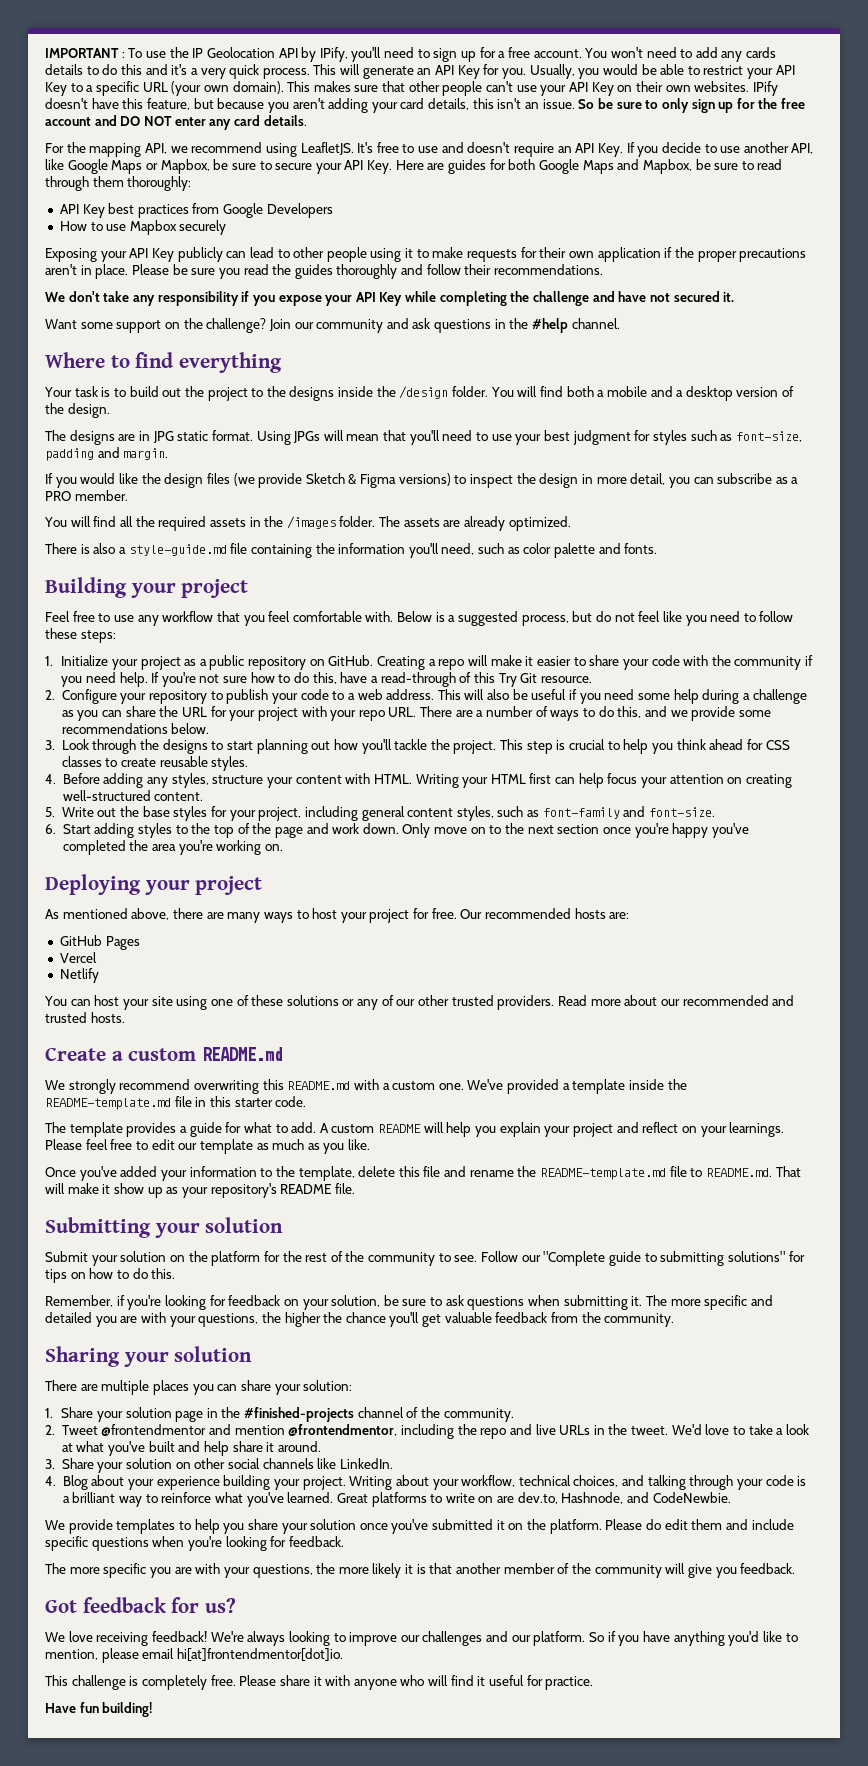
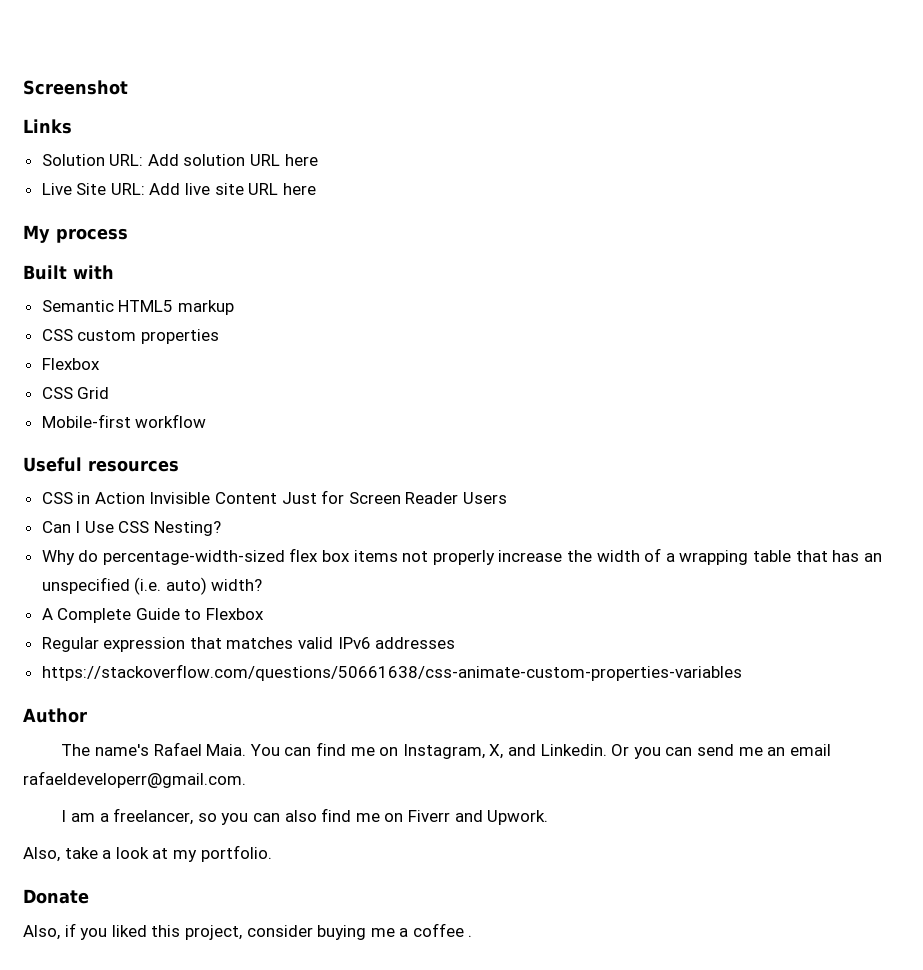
- IMPORTANT : To use the IP Geolocation API by IPify, you'll need to sign up for a free account. You won't need to add any cards details to do this and it's a very quick process. This will generate an API Key for you. Usually, you would be able to restrict your API Key to a specific URL (your own domain). This makes sure that other people can't use your API Key on their own websites. IPify doesn't have this feature, but because you aren't adding your card details, this isn't an issue. So be sure to only sign up for the free account and DO NOT enter any card details.
- For the mapping API, we recommend using LeafletJS. It's free to use and doesn't require an API Key. If you decide to use another API, like Google Maps or Mapbox, be sure to secure your API Key. Here are guides for both Google Maps and Mapbox, be sure to read through them thoroughly:
- API Key best practices from Google Developers
- How to use Mapbox securely
- Exposing your API Key publicly can lead to other people using it to make requests for their own application if the proper precautions aren't in place. Please be sure you read the guides thoroughly and follow their recommendations.
- We don't take any responsibility if you expose your API Key while completing the challenge and have not secured it.
- Want some support on the challenge? Join our community and ask questions in the #help channel.
- Where to find everything
- Your task is to build out the project to the designs inside the /design folder. You will find both a mobile and a desktop version of the design.
- The designs are in JPG static format. Using JPGs will mean that you'll need to use your best judgment for styles such as font-size, padding and margin.
- If you would like the design files (we provide Sketch & Figma versions) to inspect the design in more detail, you can subscribe as a PRO member.
- You will find all the required assets in the /images folder. The assets are already optimized.
- There is also a style-guide.md file containing the information you'll need, such as color palette and fonts.
- Building your project
- Feel free to use any workflow that you feel comfortable with. Below is a suggested process, but do not feel like you need to follow these steps:
- 1. Initialize your project as a public repository on GitHub. Creating a repo will make it easier to share your code with the community if you need help. If you're not sure how to do this, have a read-through of this Try Git resource.
- 2. Configure your repository to publish your code to a web address. This will also be useful if you need some help during a challenge as you can share the URL for your project with your repo URL. There are a number of ways to do this, and we provide some recommendations below.
- 3. Look through the designs to start planning out how you'll tackle the project. This step is crucial to help you think ahead for CSS classes to create reusable styles.
- 4. Before adding any styles, structure your content with HTML. Writing your HTML first can help focus your attention on creating well-structured content.
- 5. Write out the base styles for your project, including general content styles, such as font-family and font-size.
- 6. Start adding styles to the top of the page and work down. Only move on to the next section once you're happy you've completed the area you're working on.
- Deploying your project
- As mentioned above, there are many ways to host your project for free. Our recommended hosts are:
- GitHub Pages
- Vercel
- Netlify
- You can host your site using one of these solutions or any of our other trusted providers. Read more about our recommended and trusted hosts.
- Create a custom README.md
- We strongly recommend overwriting this README.md with a custom one. We've provided a template inside the README-template.md file in this starter code.
- The template provides a guide for what to add. A custom README will help you explain your project and reflect on your learnings. Please feel free to edit our template as much as you like.
- Once you've added your information to the template, delete this file and rename the README-template.md file to README.md. That will make it show up as your repository's README file.
- Submitting your solution
- Submit your solution on the platform for the rest of the community to see. Follow our "Complete guide to submitting solutions" for tips on how to do this.
- Remember, if you're looking for feedback on your solution, be sure to ask questions when submitting it. The more specific and detailed you are with your questions, the higher the chance you'll get valuable feedback from the community.
- Sharing your solution
- There are multiple places you can share your solution:
- 1. Share your solution page in the #finished-projects channel of the community.
- 2. Tweet @frontendmentor and mention @frontendmentor, including the repo and live URLs in the tweet. We'd love to take a look at what you've built and help share it around.
- 3. Share your solution on other social channels like LinkedIn.
- 4. Blog about your experience building your project. Writing about your workflow, technical choices, and talking through your code is a brilliant way to reinforce what you've learned. Great platforms to write on are dev.to, Hashnode, and CodeNewbie.
- We provide templates to help you share your solution once you've submitted it on the platform. Please do edit them and include specific questions when you're looking for feedback.
- The more specific you are with your questions, the more likely it is that another member of the community will give you feedback.
- Got feedback for us?
- We love receiving feedback! We're always looking to improve our challenges and our platform. So if you have anything you'd like to mention, please email hi[at]frontendmentor[dot]io.
- This challenge is completely free. Please share it with anyone who will find it useful for practice.
- Have fun building!
+ Screenshot
+ Links
+ Solution URL: Add solution URL here
+ Live Site URL: Add live site URL here
+ My process
+ Built with
+ Semantic HTML5 markup
+ CSS custom properties
+ Flexbox
+ CSS Grid
+ Mobile-first workflow
+ Useful resources
+ CSS in Action Invisible Content Just for Screen Reader Users
+ Can I Use CSS Nesting?
+ Why do percentage-width-sized flex box items not properly increase the width of a wrapping table that has an unspecified (i.e. auto) width?
+ A Complete Guide to Flexbox
+ Regular expression that matches valid IPv6 addresses
+ https://stackoverflow.com/questions/50661638/css-animate-custom-properties-variables
+ Author
+ The name's Rafael Maia. You can find me on Instagram, X, and Linkedin. Or you can send me an email rafaeldeveloperr@gmail.com.
+ I am a freelancer, so you can also find me on Fiverr and Upwork.
+ Also, take a look at my portfolio.
+ Donate
+ Also, if you liked this project, consider buying me a coffee .

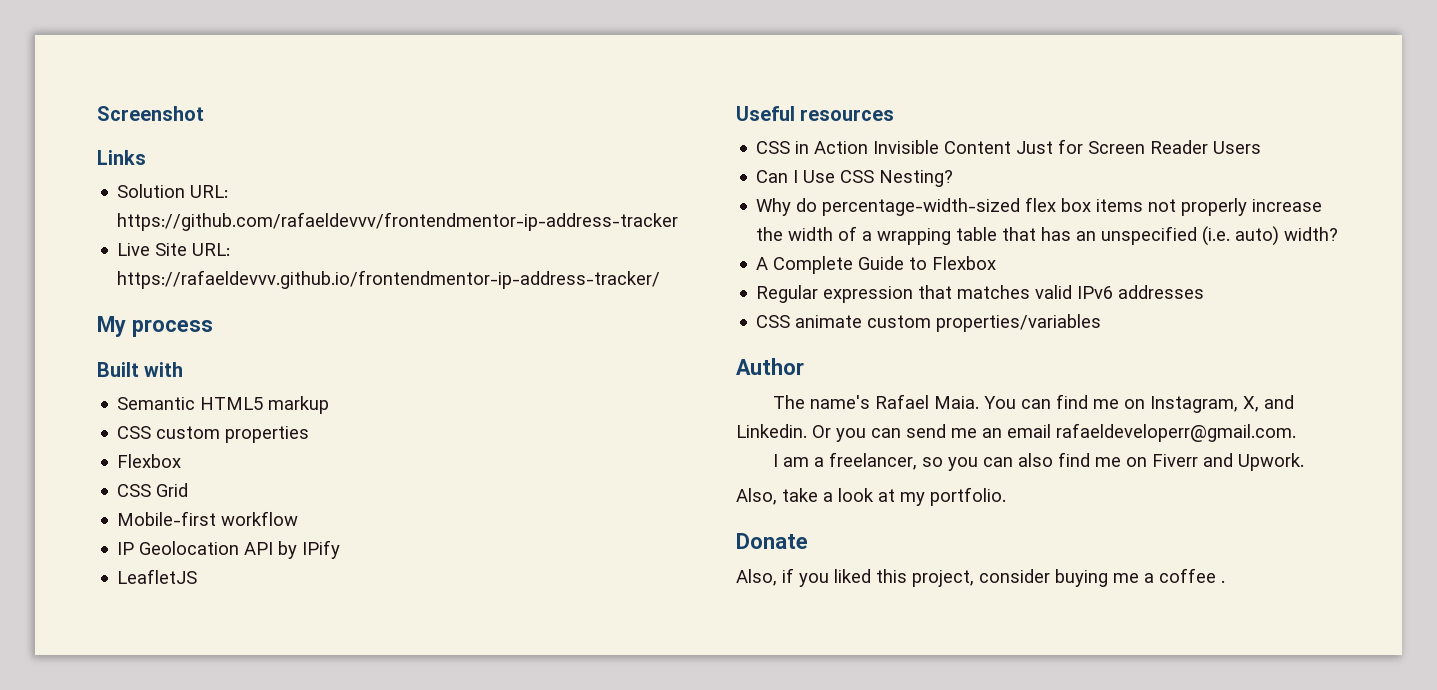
- Solution URL: Add solution URL here
+ Solution URL: https://github.com/rafaeldevvv/frontendmentor-ip-address-tracker
- Live Site URL: Add live site URL here
+ Live Site URL: https://rafaeldevvv.github.io/frontendmentor-ip-address-tracker/
+ IP Geolocation API by IPify
+ LeafletJS
- https://stackoverflow.com/questions/50661638/css-animate-custom-properties-variables
+ CSS animate custom properties/variables

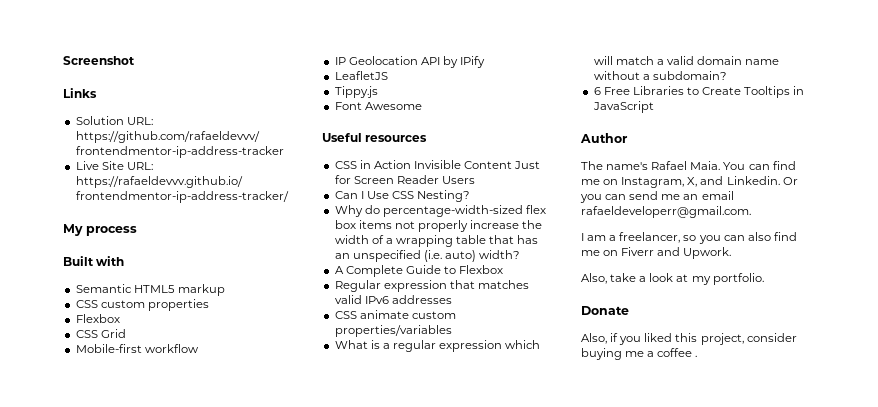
+ Tippy.js
+ Font Awesome
+ What is a regular expression which will match a valid domain name without a subdomain?
+ 6 Free Libraries to Create Tooltips in JavaScript

